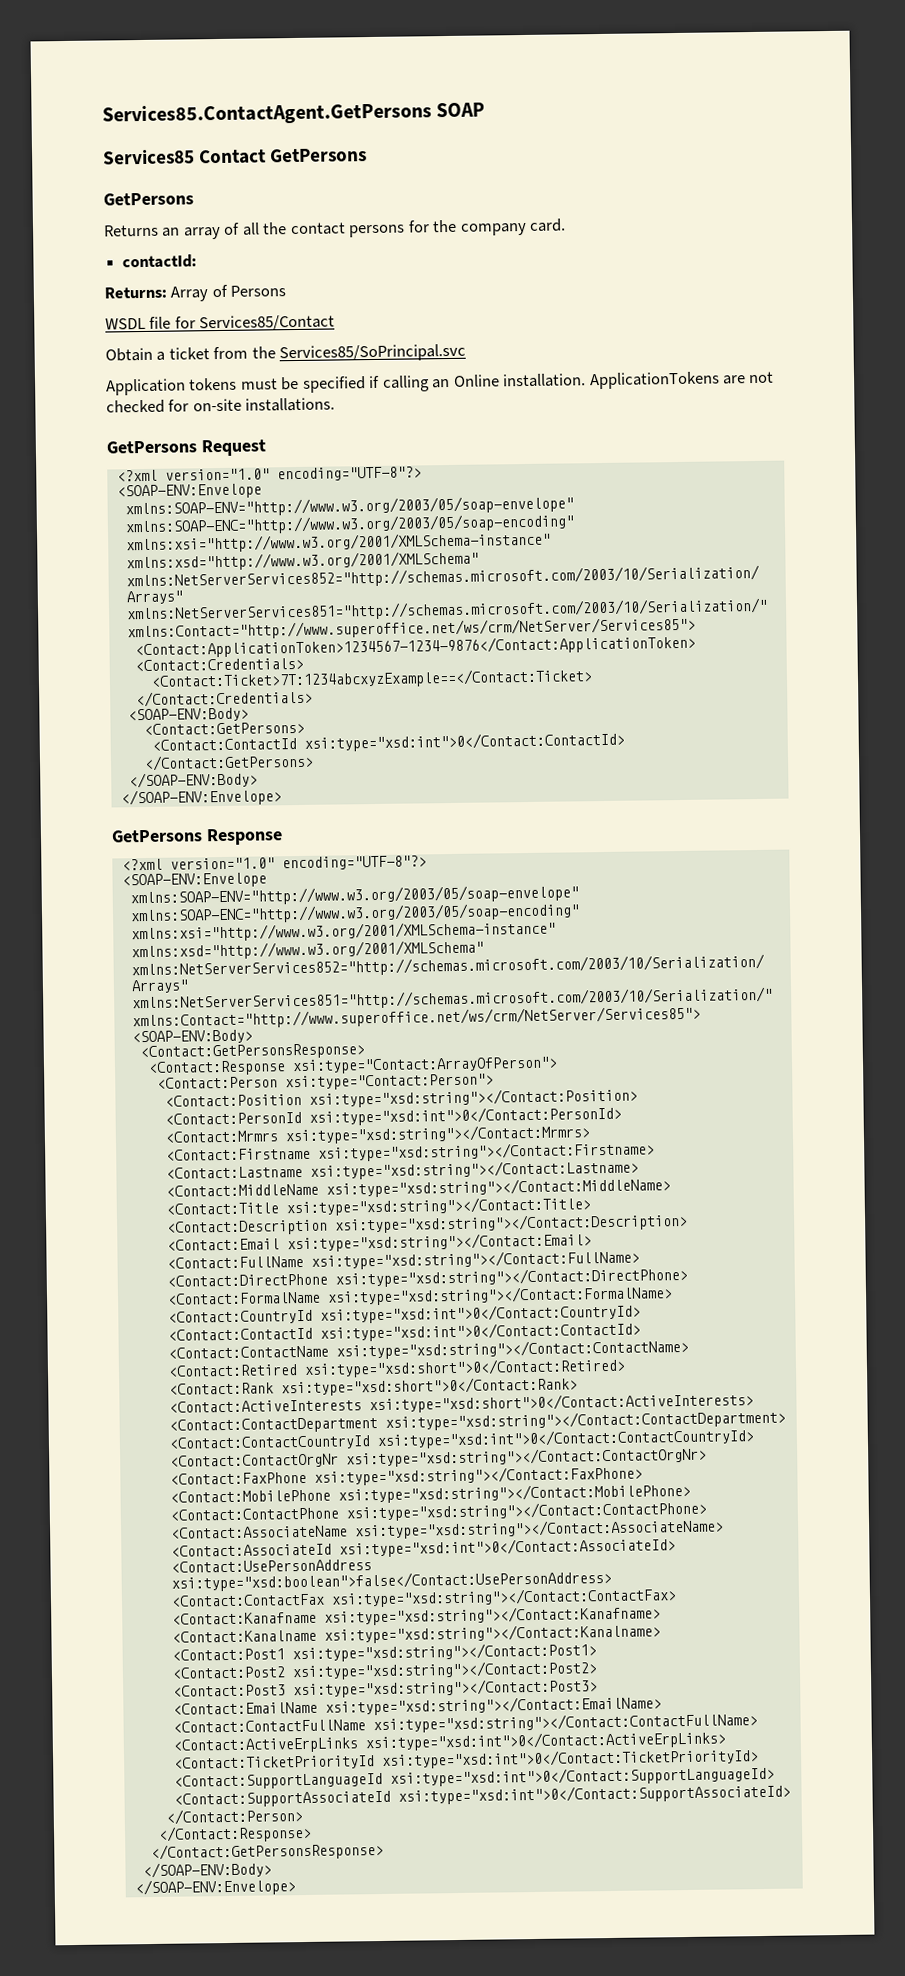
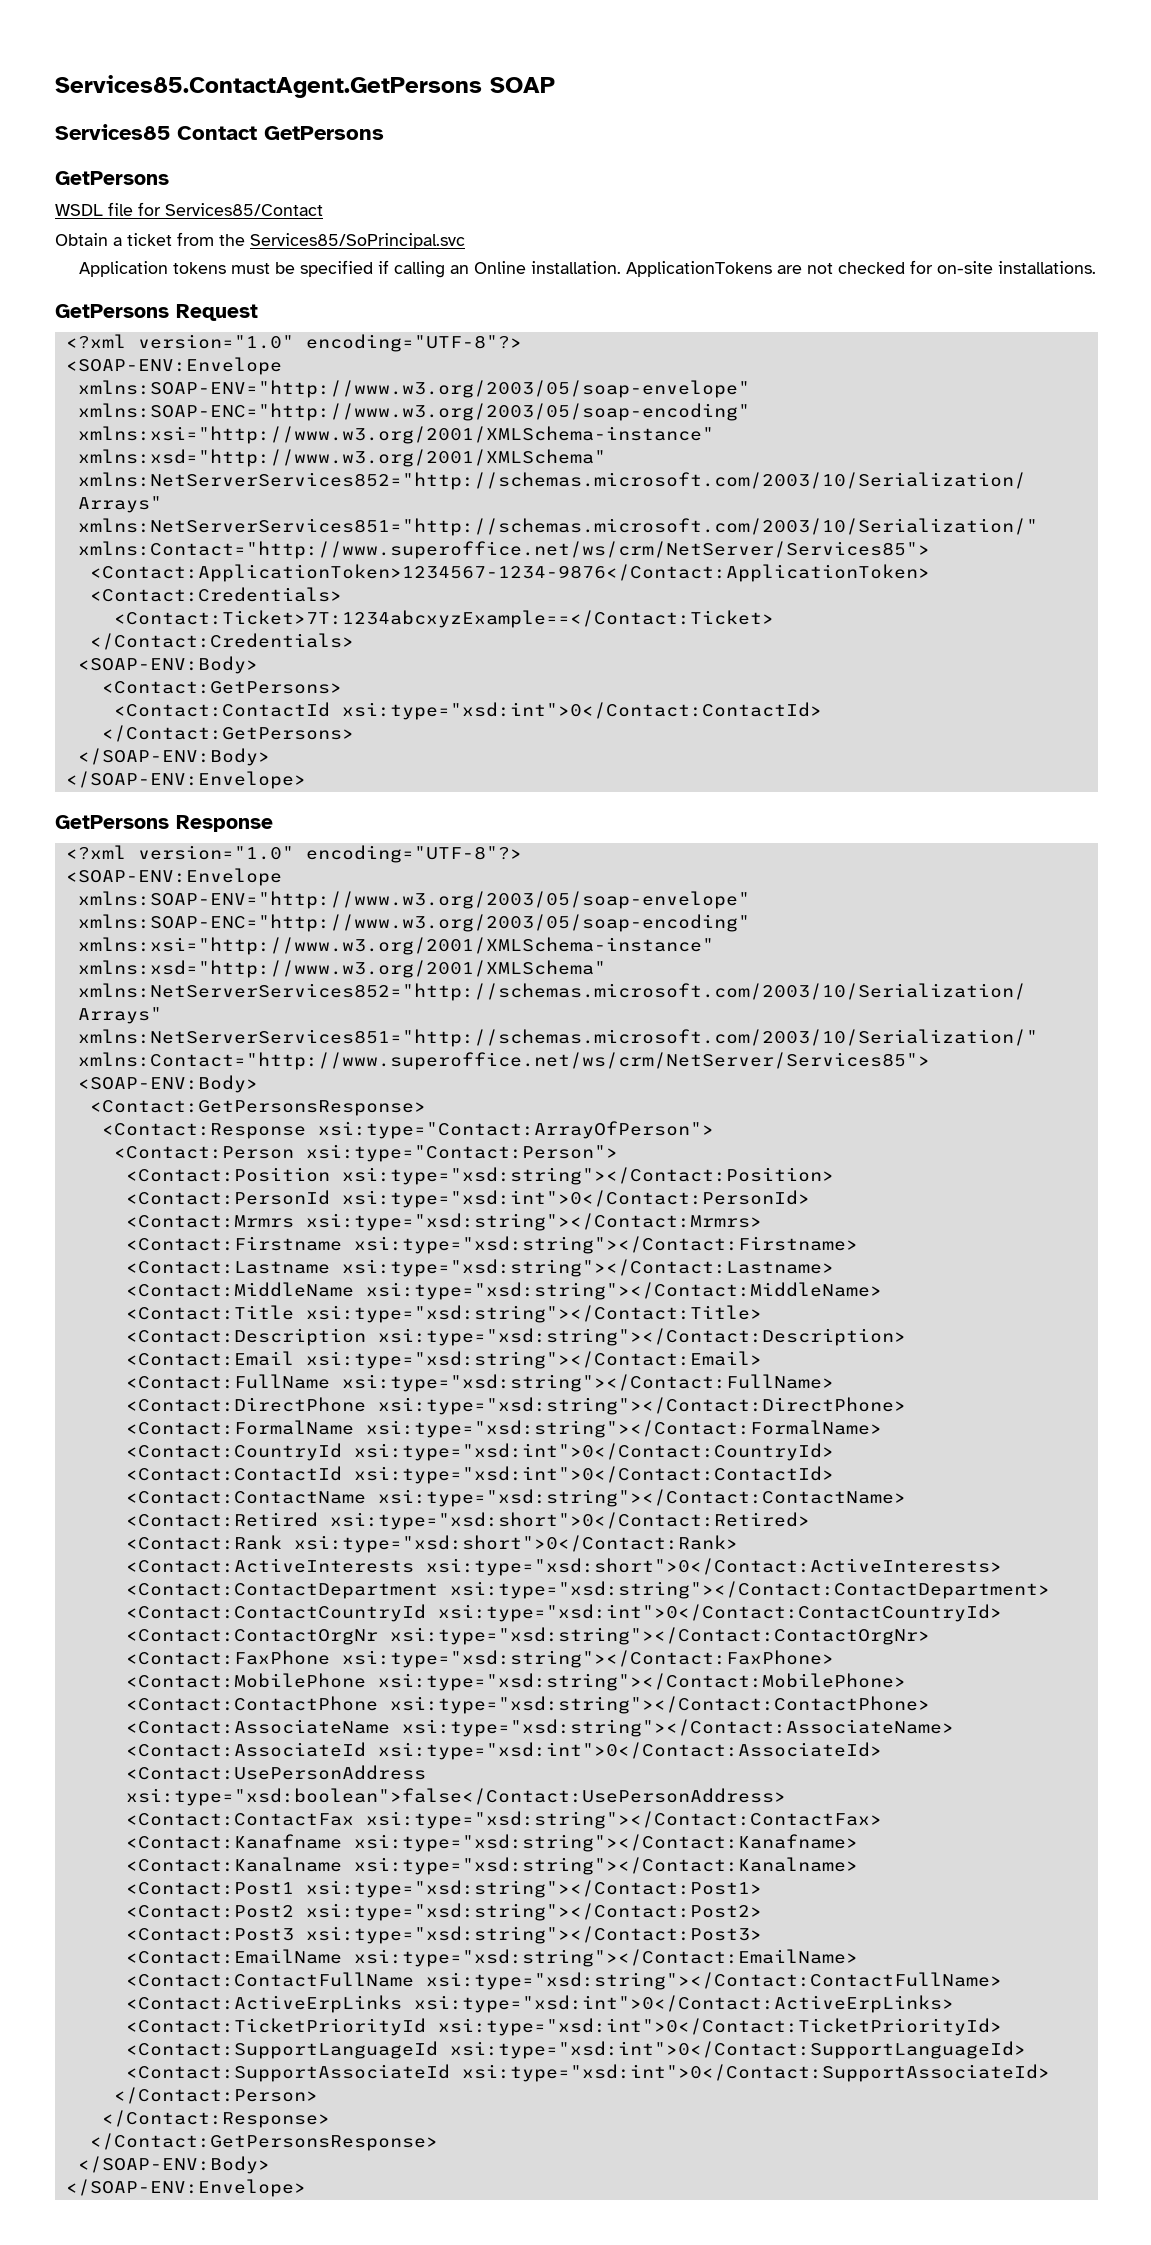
- Returns an array of all the contact persons for the company card.
- contactId:
- Returns: Array of Persons

